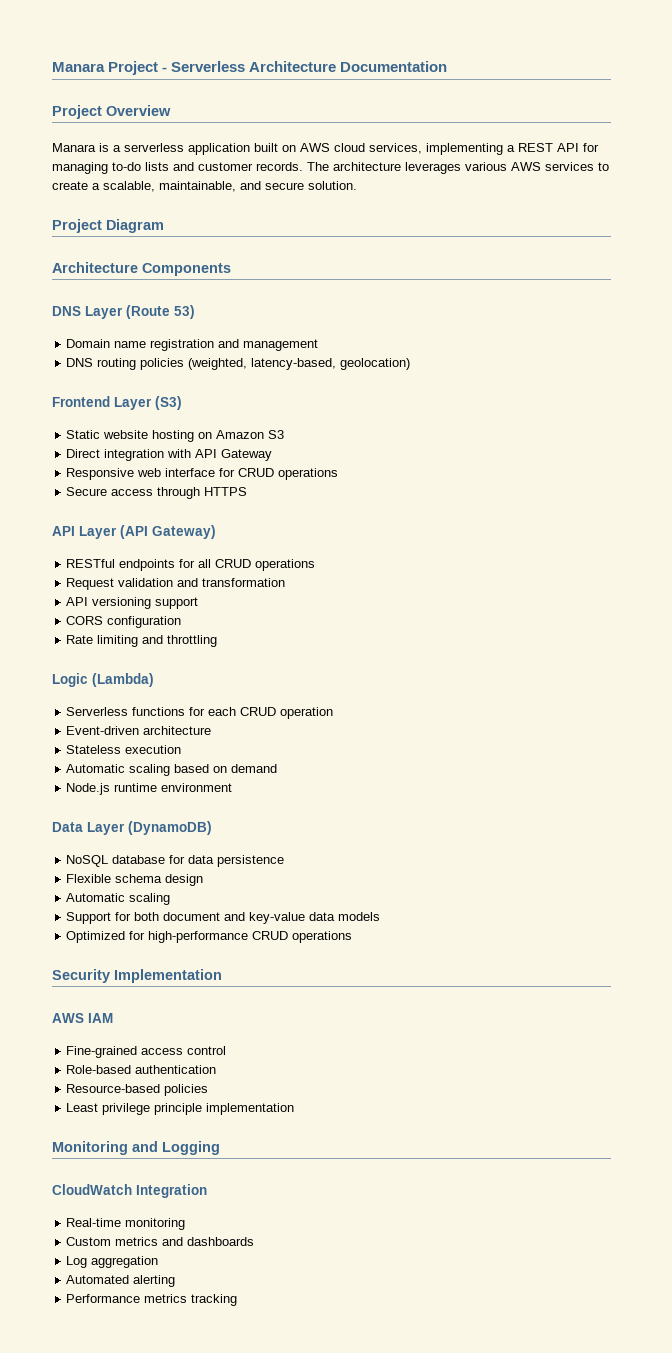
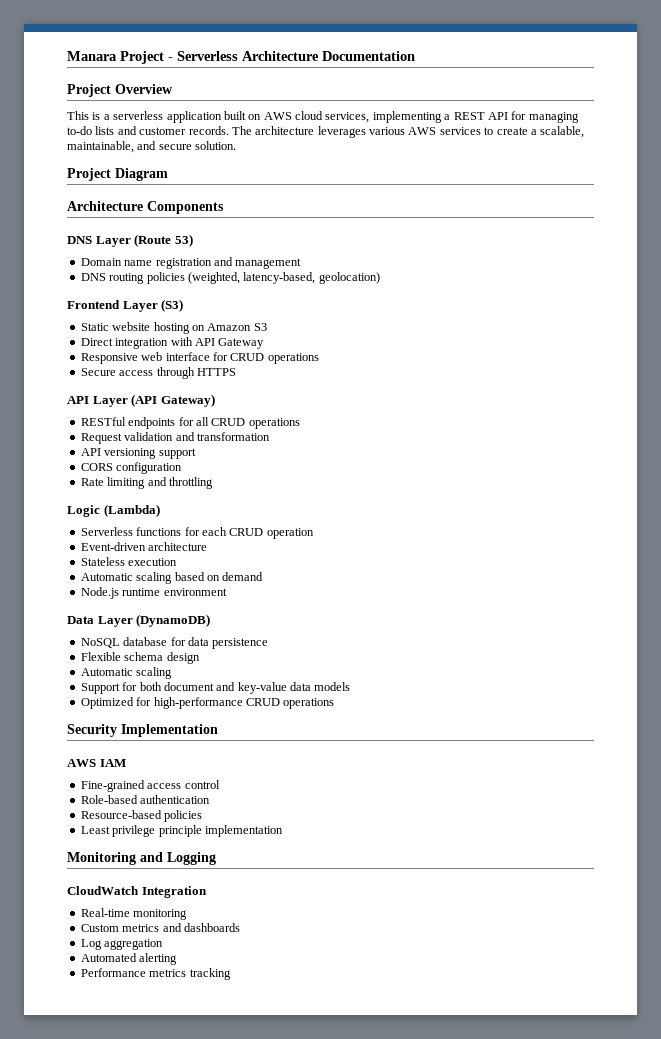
- Manara is a serverless application built on AWS cloud services, implementing a REST API for managing to-do lists and customer records.
+ This is a serverless application built on AWS cloud services, implementing a REST API for managing to-do lists and customer records.

